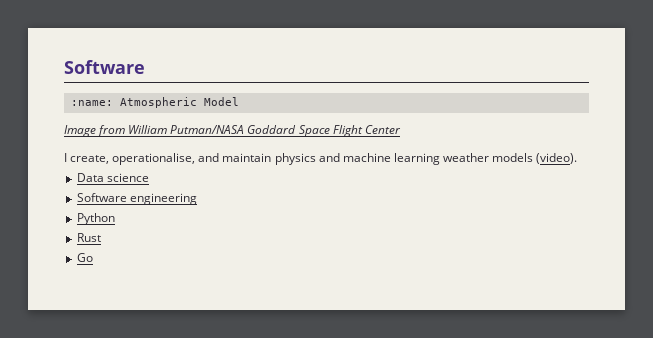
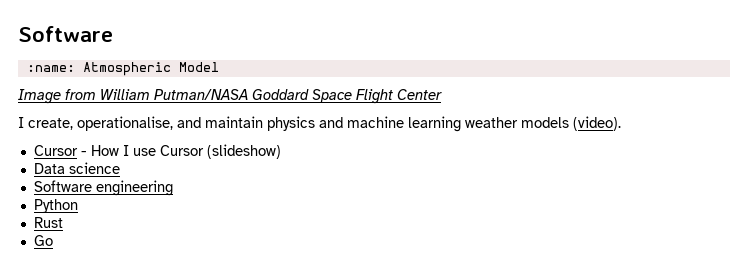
+ Cursor - How I use Cursor (slideshow)

